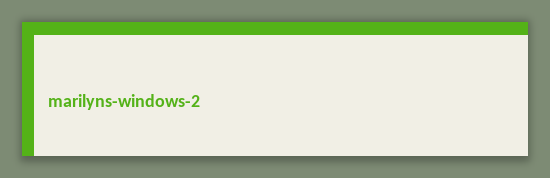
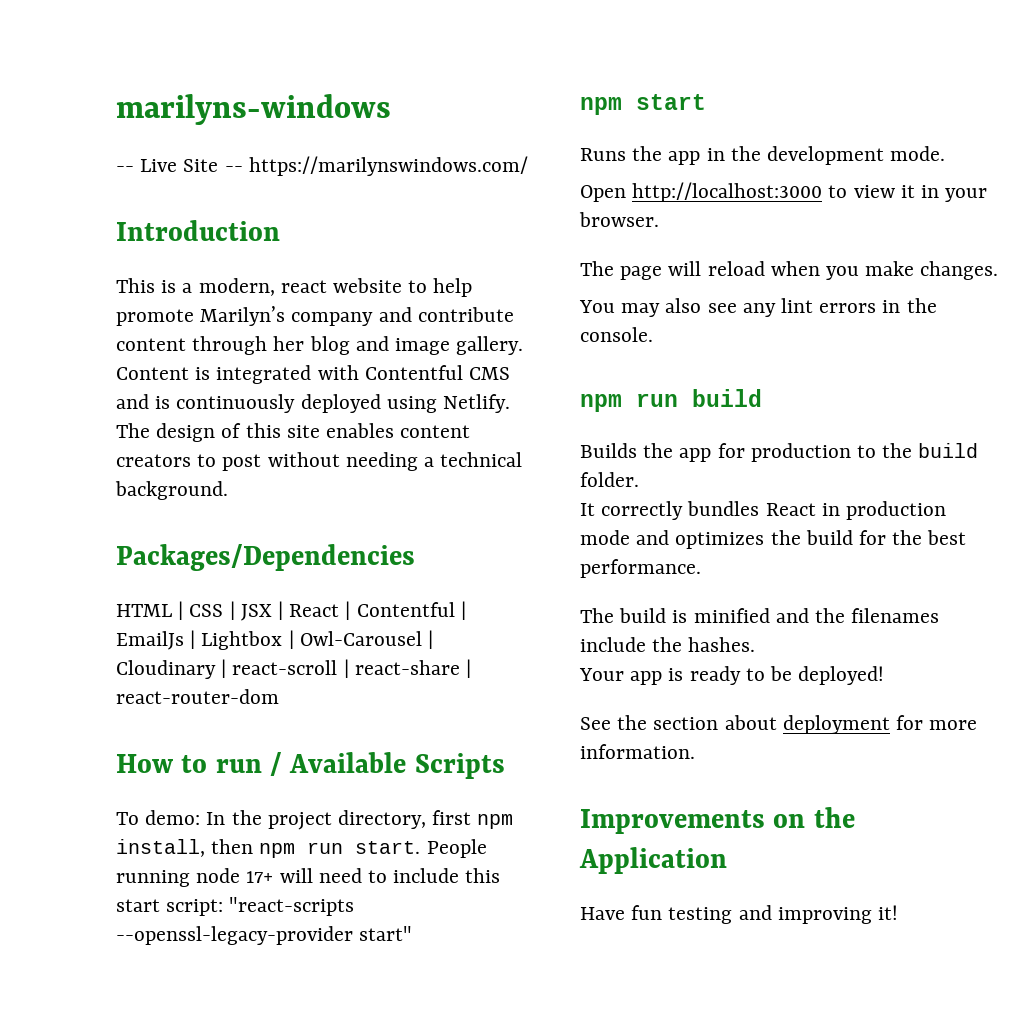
- marilyns-windows-2
+ marilyns-windows
+ -- Live Site -- https://marilynswindows.com/
+ Introduction
+ This is a modern, react website to help promote Marilyn’s company and contribute content through her blog and image gallery. Content is integrated with Contentful CMS and is continuously deployed using Netlify. The design of this site enables content creators to post without needing a technical background.
+ Packages/Dependencies
+ HTML | CSS | JSX | React | Contentful | EmailJs | Lightbox | Owl-Carousel | Cloudinary | react-scroll | react-share | react-router-dom
+ How to run / Available Scripts
+ To demo: In the project directory, first npm install, then npm run start. People running node 17+ will need to include this start script: "react-scripts --openssl-legacy-provider start"
+ npm start
+ Runs the app in the development mode.
+ Open http://localhost:3000 to view it in your browser.
+ The page will reload when you make changes.
+ You may also see any lint errors in the console.
+ npm run build
+ Builds the app for production to the build folder.
+ It correctly bundles React in production mode and optimizes the build for the best performance.
+ The build is minified and the filenames include the hashes.
+ Your app is ready to be deployed!
+ See the section about deployment for more information.
+ Improvements on the Application
+ Have fun testing and improving it!

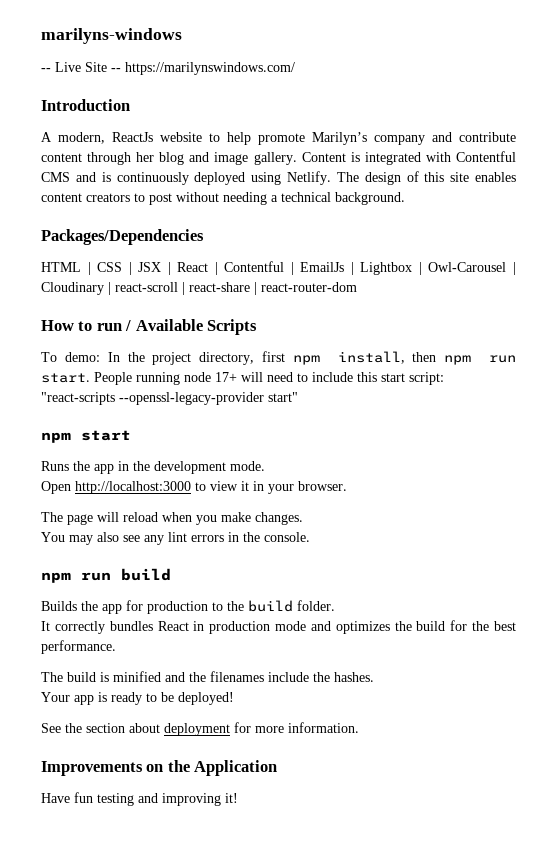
- This is a modern, react website to help promote Marilyn’s company and contribute content through her blog and image gallery.
+ A modern, ReactJs website to help promote Marilyn’s company and contribute content through her blog and image gallery.

